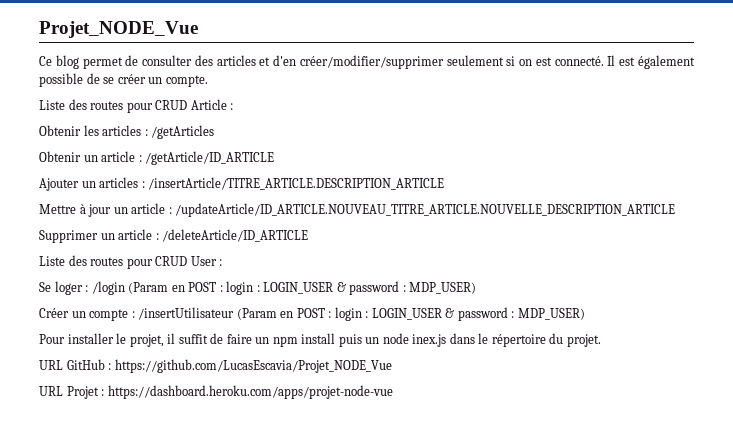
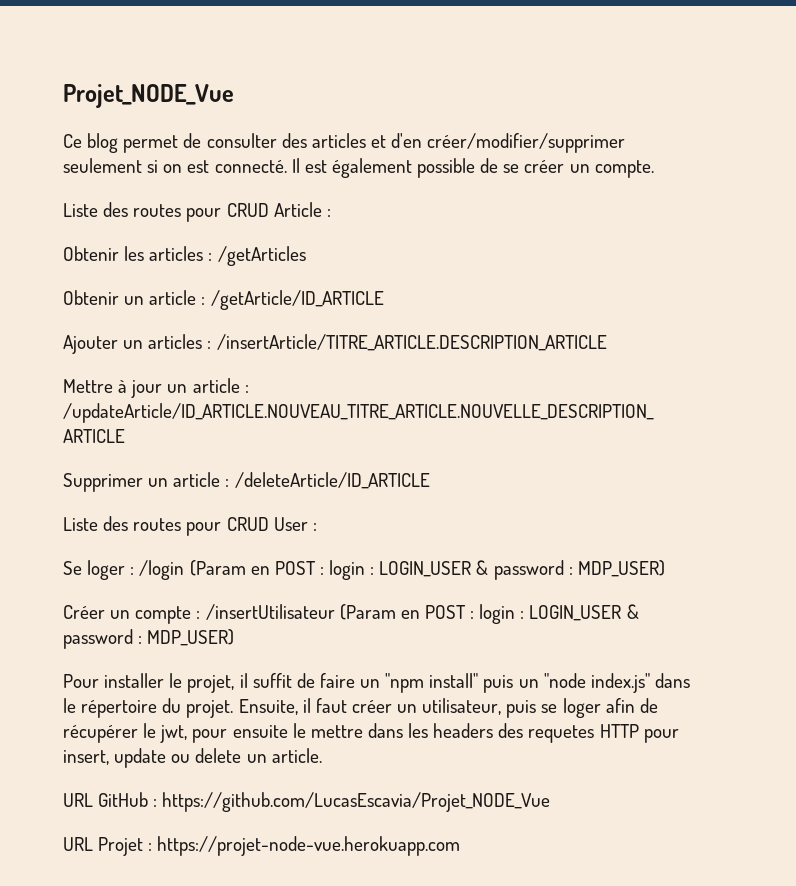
- Pour installer le projet, il suffit de faire un npm install puis un node inex.js dans le répertoire du projet.
+ Pour installer le projet, il suffit de faire un "npm install" puis un "node index.js" dans le répertoire du projet. Ensuite, il faut créer un utilisateur, puis se loger afin de récupérer le jwt, pour ensuite le mettre dans les headers des requetes HTTP pour insert, update ou delete un article.
- URL Projet : https://dashboard.heroku.com/apps/projet-node-vue
+ URL Projet : https://projet-node-vue.herokuapp.com

